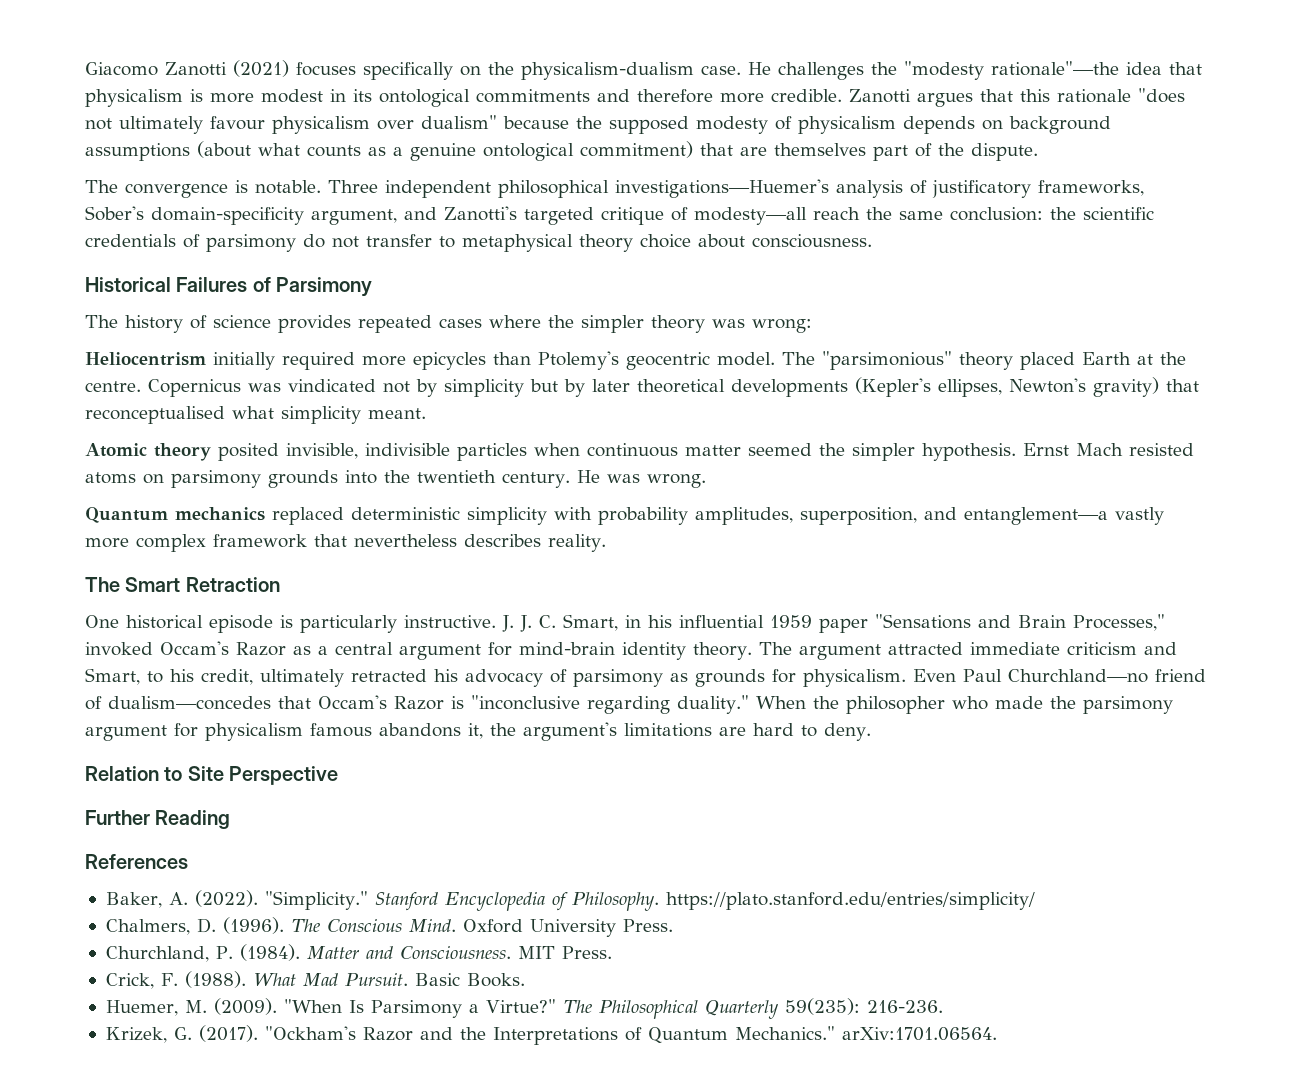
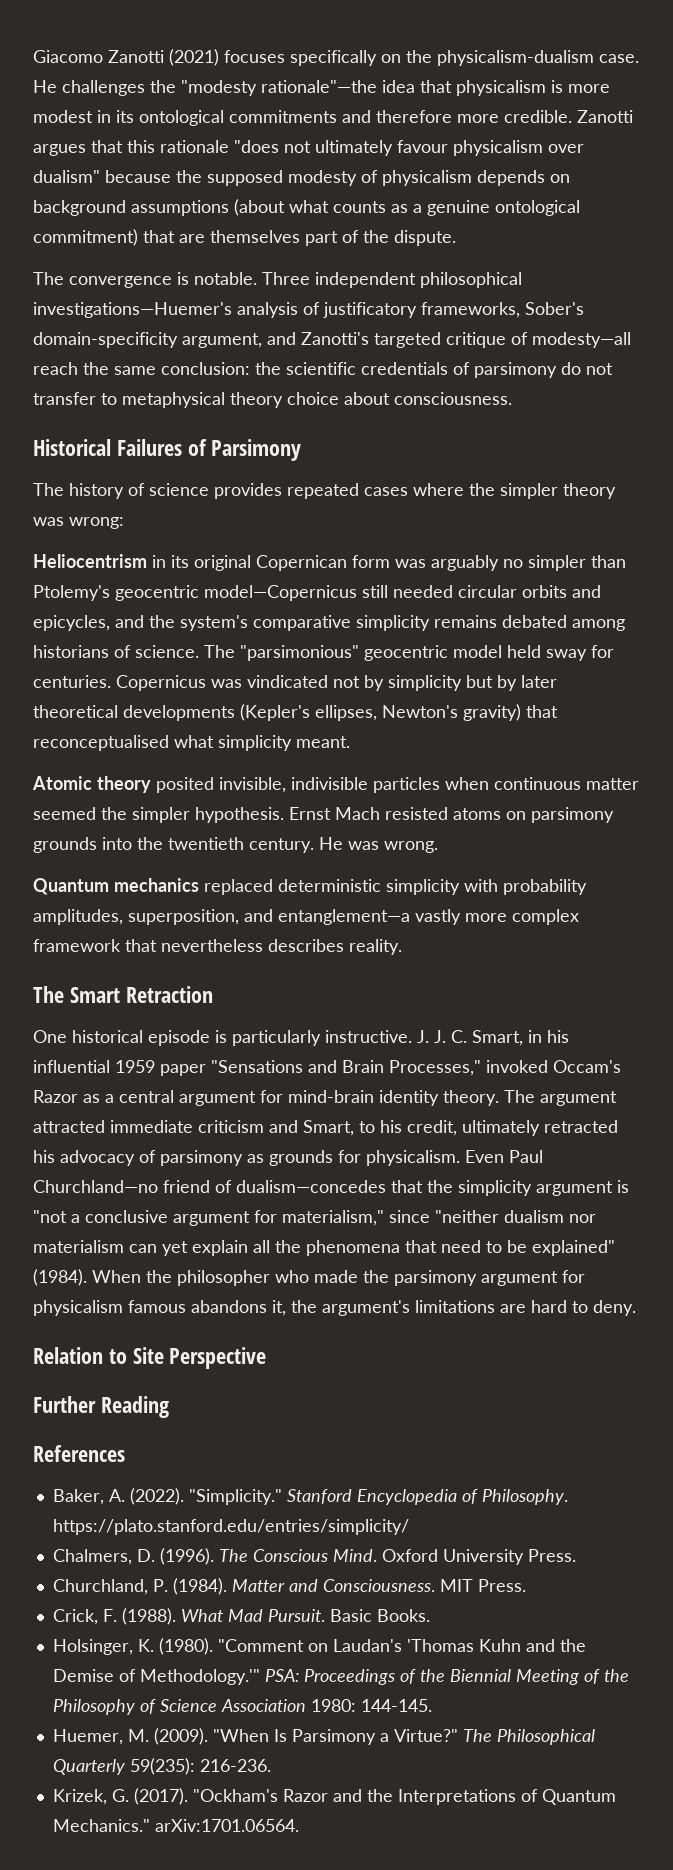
- Heliocentrism initially required more epicycles than Ptolemy's geocentric model. The "parsimonious" theory placed Earth at the centre.
+ Heliocentrism in its original Copernican form was arguably no simpler than Ptolemy's geocentric model—Copernicus still needed circular orbits and epicycles, and the system's comparative simplicity remains debated among historians of science. The "parsimonious" geocentric model held sway for centuries.
- Even Paul Churchland—no friend of dualism—concedes that Occam's Razor is "inconclusive regarding duality."
+ Even Paul Churchland—no friend of dualism—concedes that the simplicity argument is "not a conclusive argument for materialism," since "neither dualism nor materialism can yet explain all the phenomena that need to be explained" (1984).
+ Holsinger, K. (1980). "Comment on Laudan's 'Thomas Kuhn and the Demise of Methodology.'" PSA: Proceedings of the Biennial Meeting of the Philosophy of Science Association 1980: 144-145.

